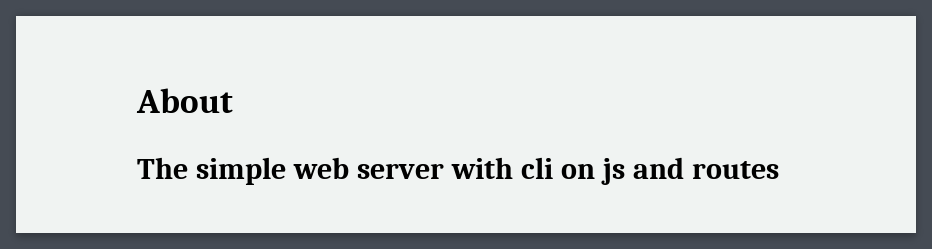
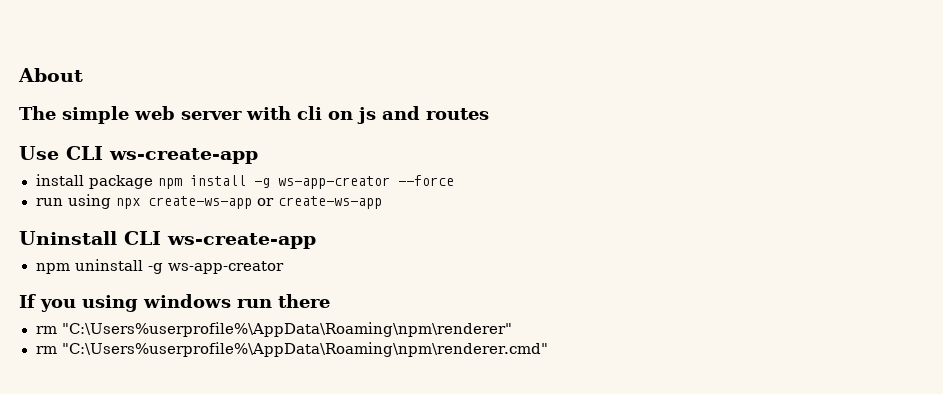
+ Use CLI ws-create-app
+ install package npm install -g ws-app-creator --force
+ run using npx create-ws-app or create-ws-app
+ Uninstall CLI ws-create-app
+ npm uninstall -g ws-app-creator
+ If you using windows run there
+ rm "C:\Users%userprofile%\AppData\Roaming\npm\renderer"
+ rm "C:\Users%userprofile%\AppData\Roaming\npm\renderer.cmd"

